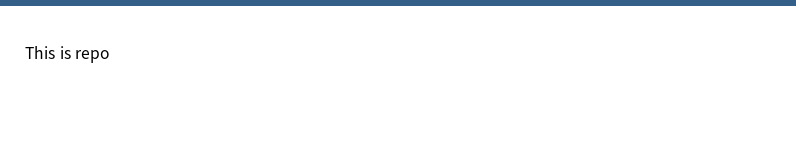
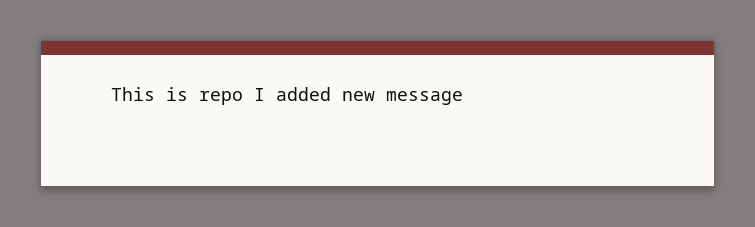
- This is repo
+ This is repo I added new message

